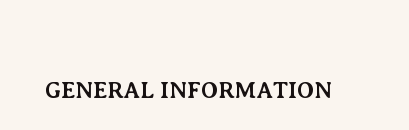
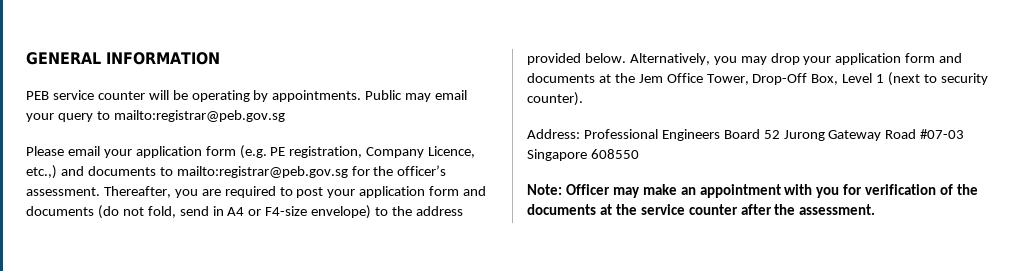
+ PEB service counter will be operating by appointments. Public may email your query to mailto:registrar@peb.gov.sg
+ Please email your application form (e.g. PE registration, Company Licence, etc.,) and documents to mailto:registrar@peb.gov.sg for the officer’s assessment. Thereafter, you are required to post your application form and documents (do not fold, send in A4 or F4-size envelope) to the address provided below. Alternatively, you may drop your application form and documents at the Jem Office Tower, Drop-Off Box, Level 1 (next to security counter).
+ Address: Professional Engineers Board 52 Jurong Gateway Road #07-03 Singapore 608550
+ Note: Officer may make an appointment with you for verification of the documents at the service counter after the assessment.

